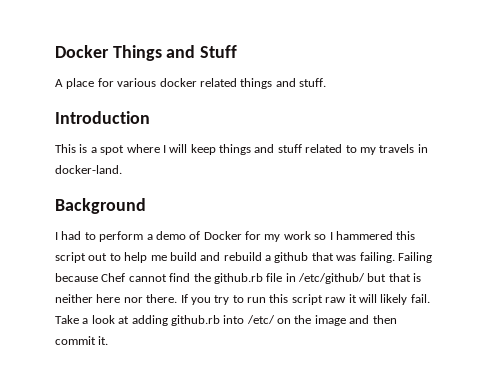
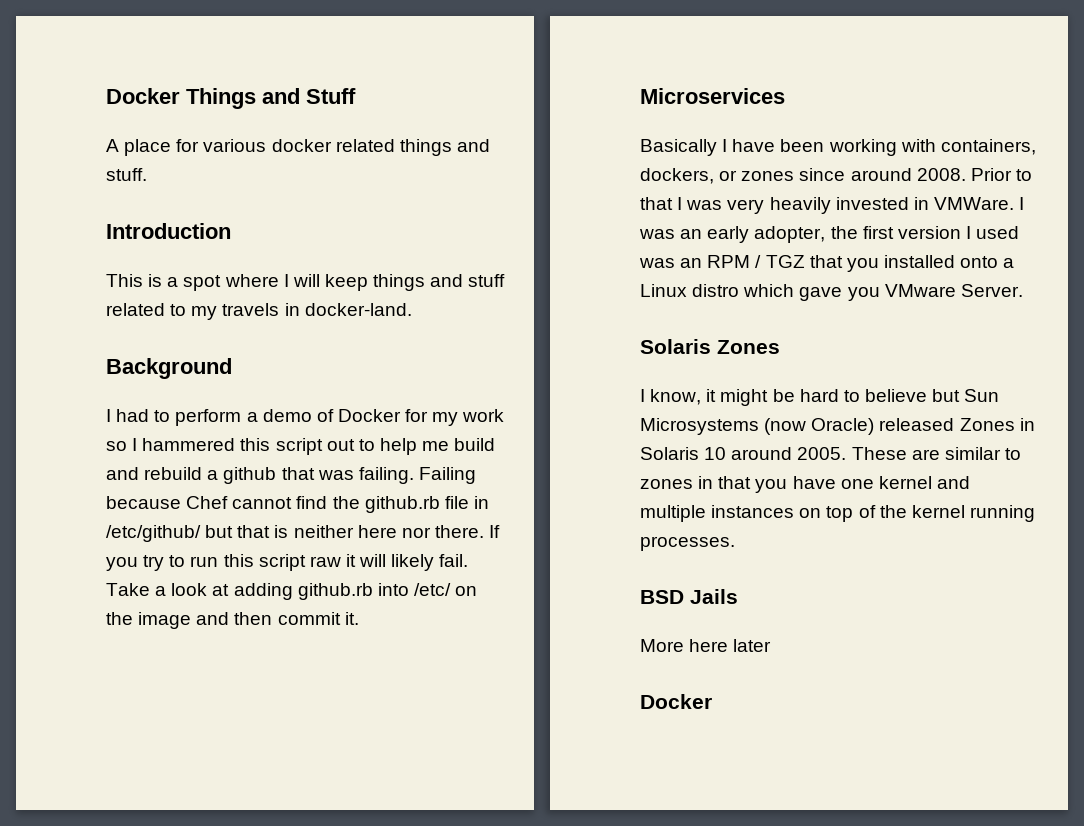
+ Microservices
+ Basically I have been working with containers, dockers, or zones since around 2008. Prior to that I was very heavily invested in VMWare. I was an early adopter, the first version I used was an RPM / TGZ that you installed onto a Linux distro which gave you VMware Server.
+ Solaris Zones
+ I know, it might be hard to believe but Sun Microsystems (now Oracle) released Zones in Solaris 10 around 2005. These are similar to zones in that you have one kernel and multiple instances on top of the kernel running processes.
+ BSD Jails
+ More here later
+ Docker

